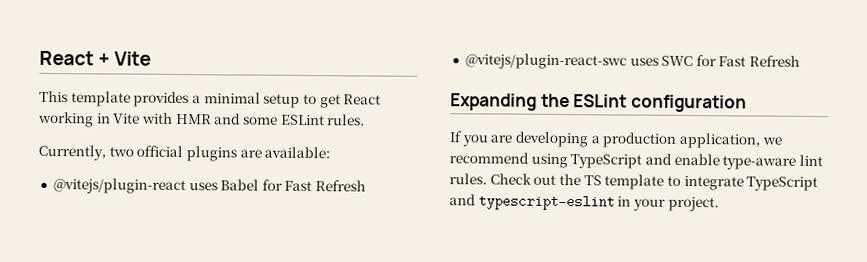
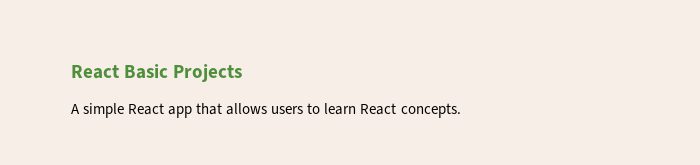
- React + Vite
- This template provides a minimal setup to get React working in Vite with HMR and some ESLint rules.
- Currently, two official plugins are available:
- @vitejs/plugin-react uses Babel for Fast Refresh
- @vitejs/plugin-react-swc uses SWC for Fast Refresh
- Expanding the ESLint configuration
- If you are developing a production application, we recommend using TypeScript and enable type-aware lint rules. Check out the TS template to integrate TypeScript and typescript-eslint in your project.
+ React Basic Projects
+ A simple React app that allows users to learn React concepts.

